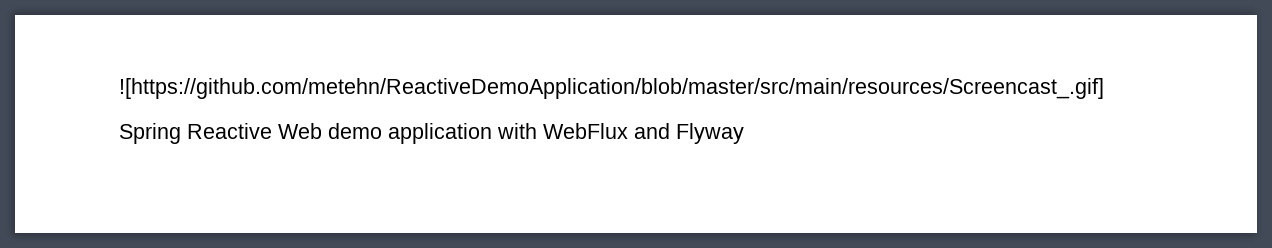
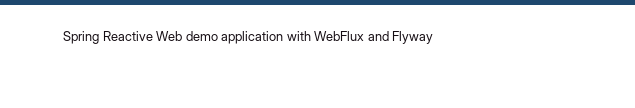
- ![https://github.com/metehn/ReactiveDemoApplication/blob/master/src/main/resources/Screencast_.gif]

